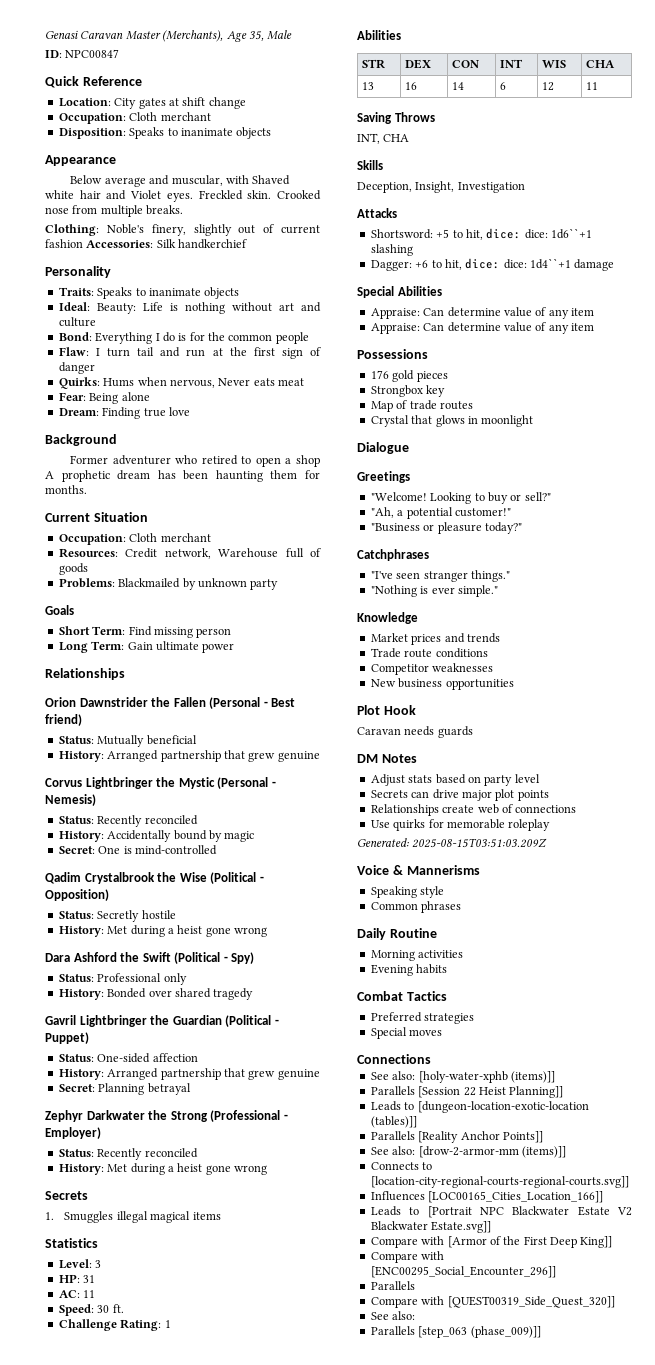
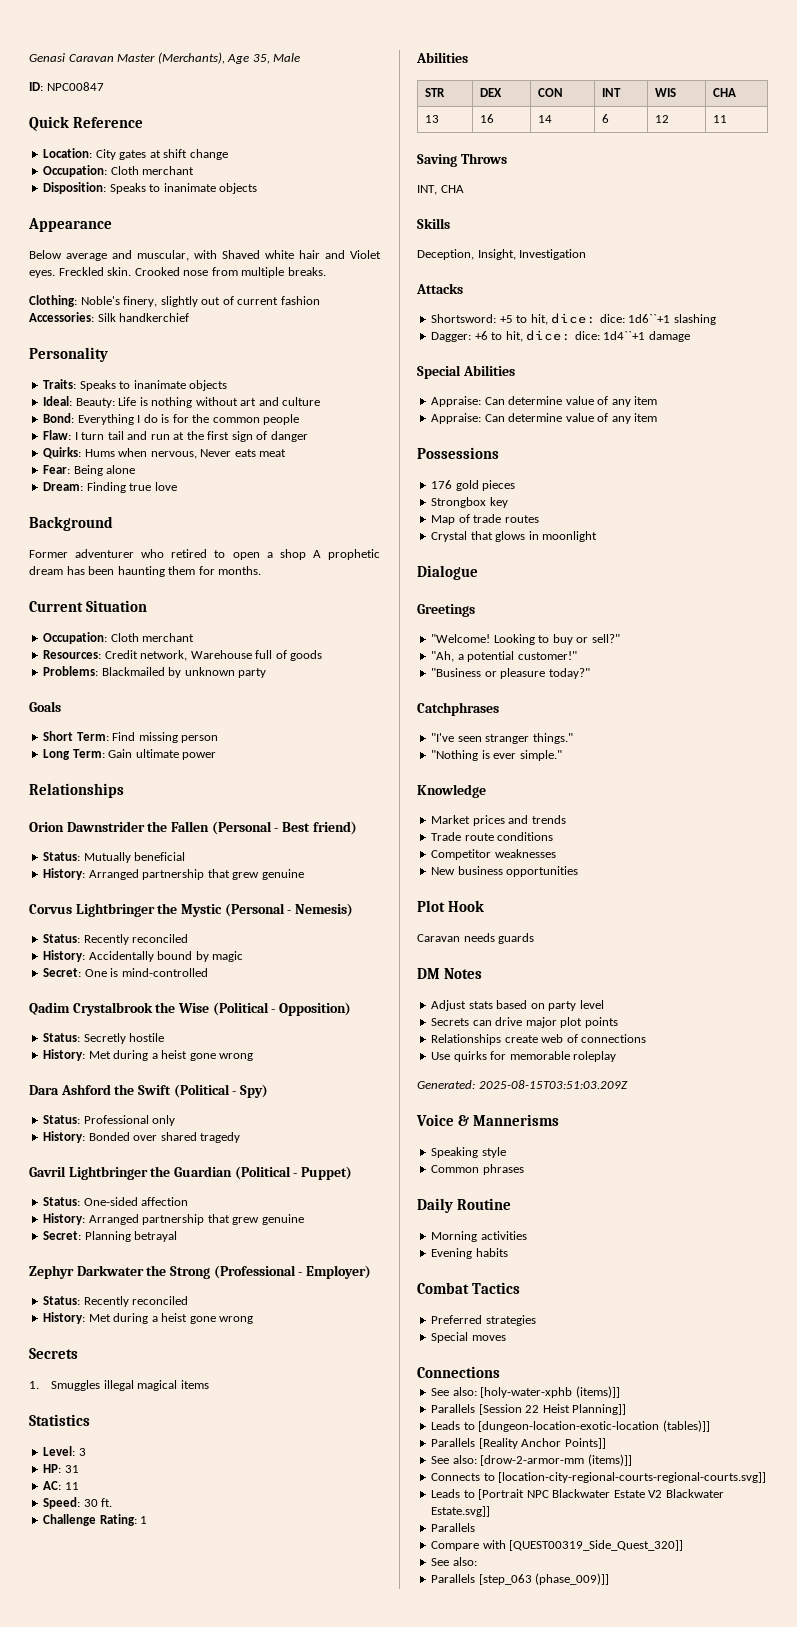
- Influences [LOC00165_Cities_Location_166]]
- Compare with [Armor of the First Deep King]]
- Compare with [ENC00295_Social_Encounter_296]]

